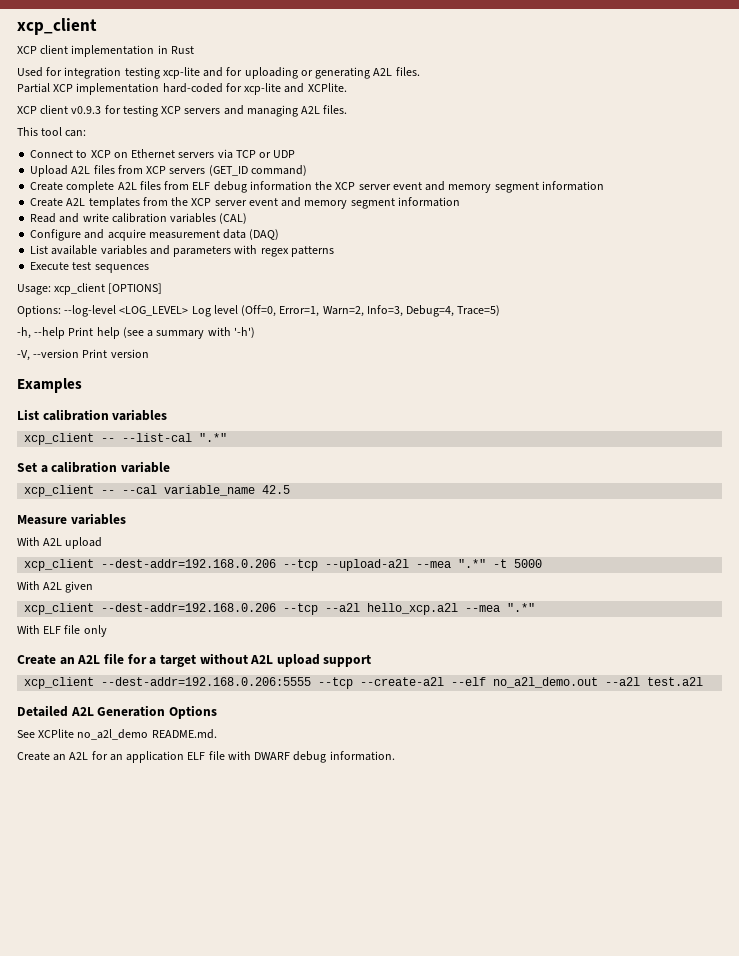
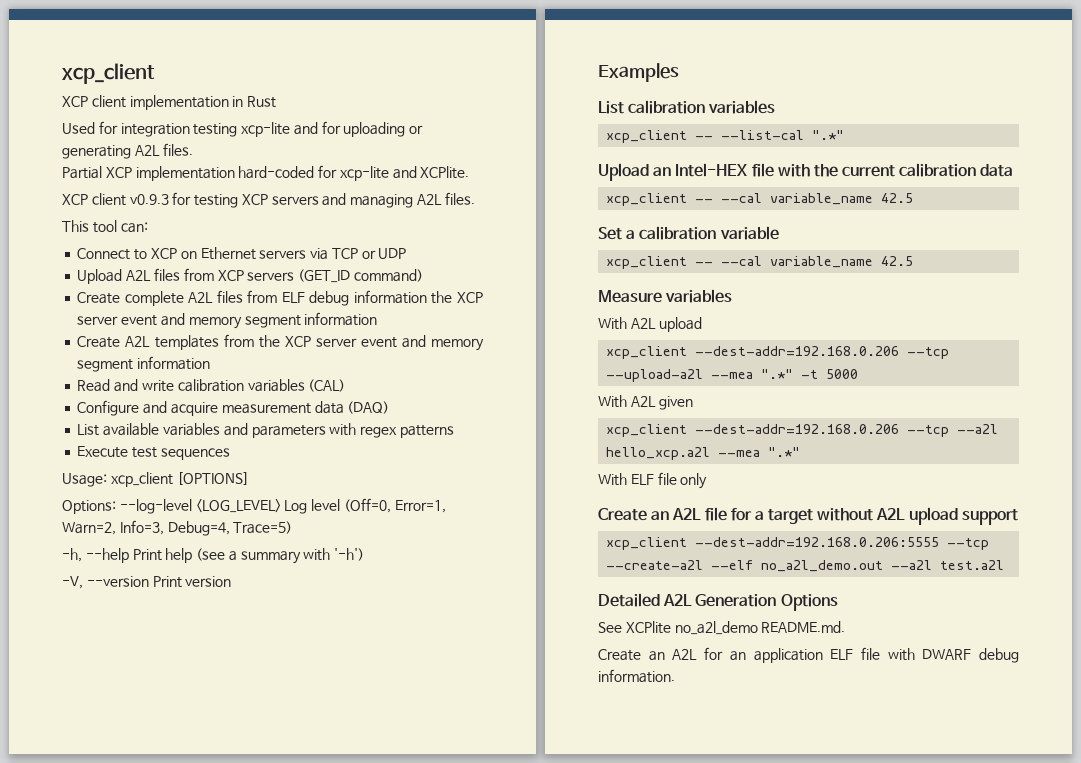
+ Upload an Intel-HEX file with the current calibration data
+ xcp_client -- --cal variable_name 42.5

